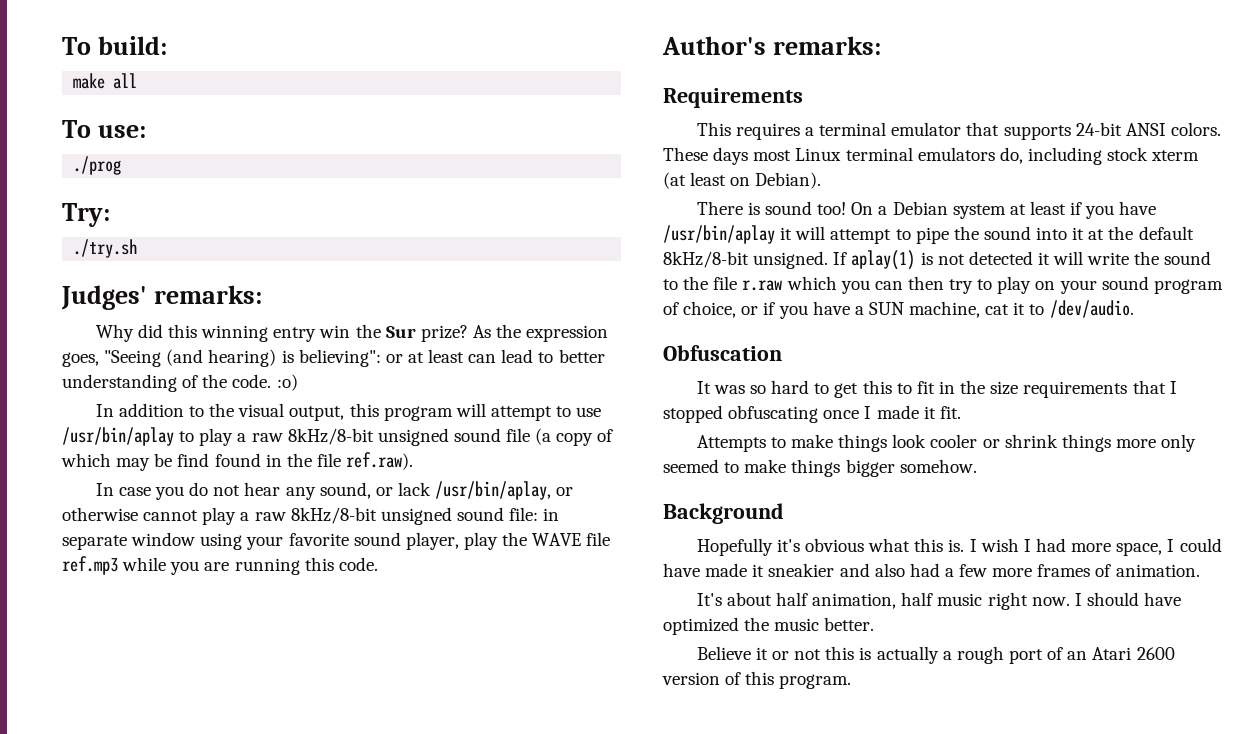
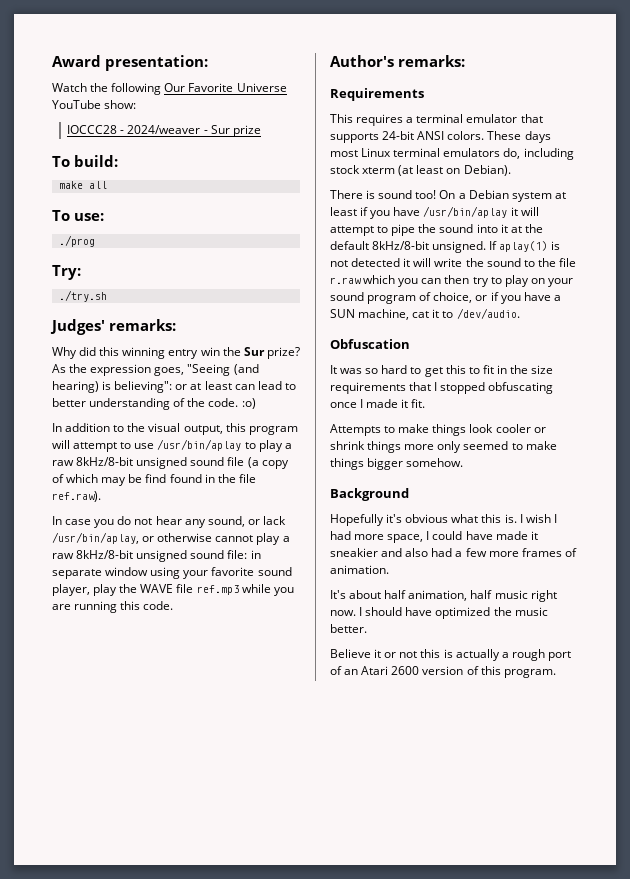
+ Award presentation:
+ Watch the following Our Favorite Universe YouTube show:
+ IOCCC28 - 2024/weaver - Sur prize

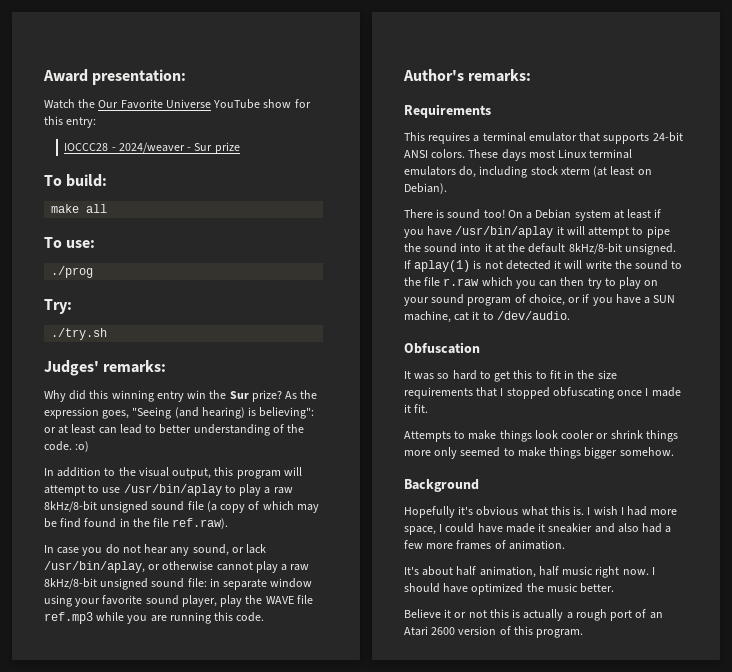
- Watch the following Our Favorite Universe YouTube show:
+ Watch the Our Favorite Universe YouTube show for this entry:

